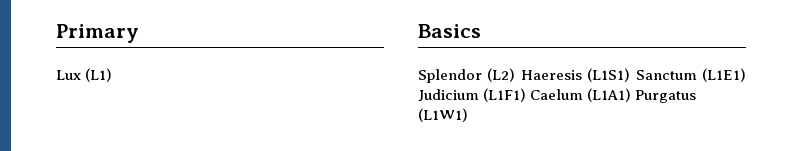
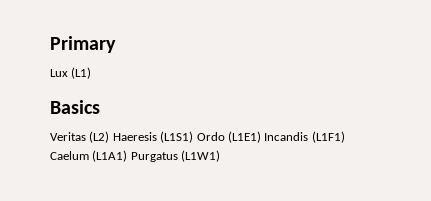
- Splendor (L2) Haeresis (L1S1) Sanctum (L1E1) Judicium (L1F1) Caelum (L1A1) Purgatus (L1W1)
+ Veritas (L2) Haeresis (L1S1) Ordo (L1E1) Incandis (L1F1) Caelum (L1A1) Purgatus (L1W1)

